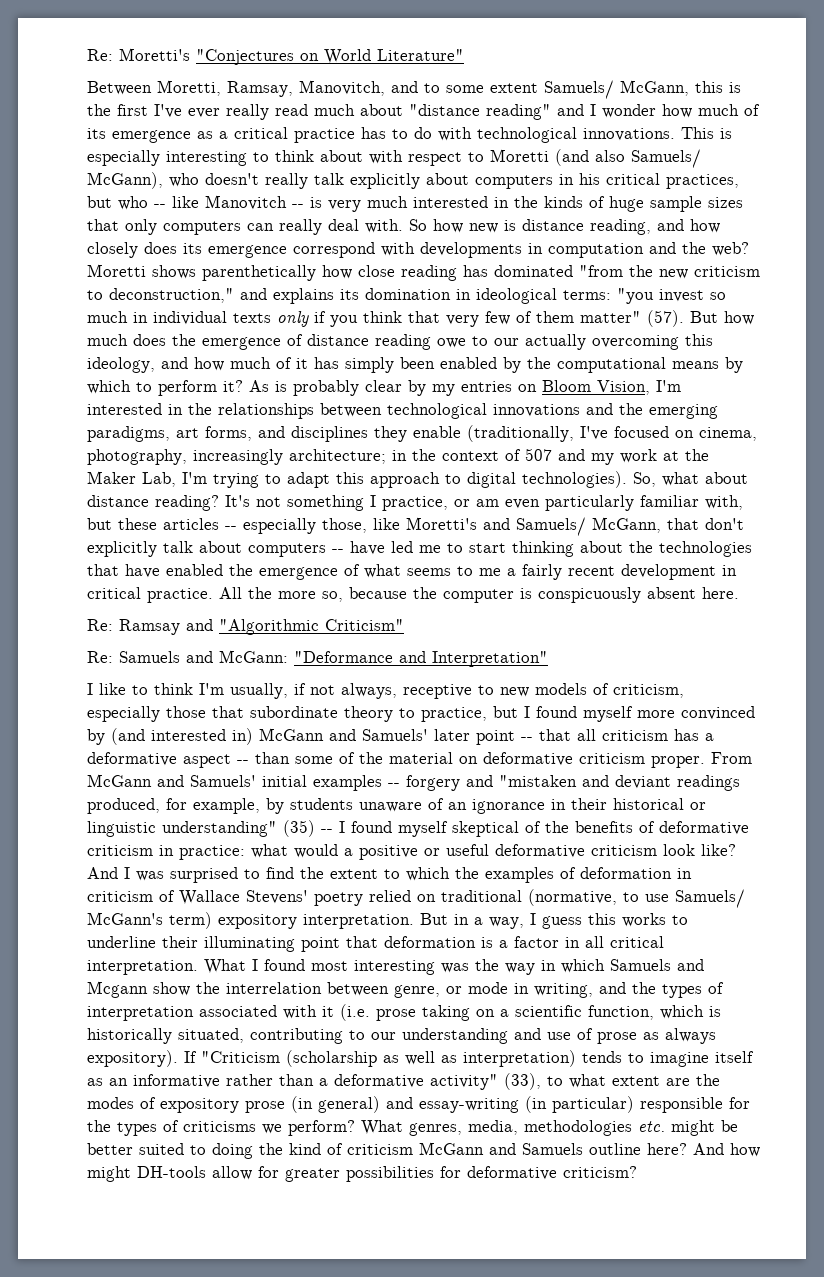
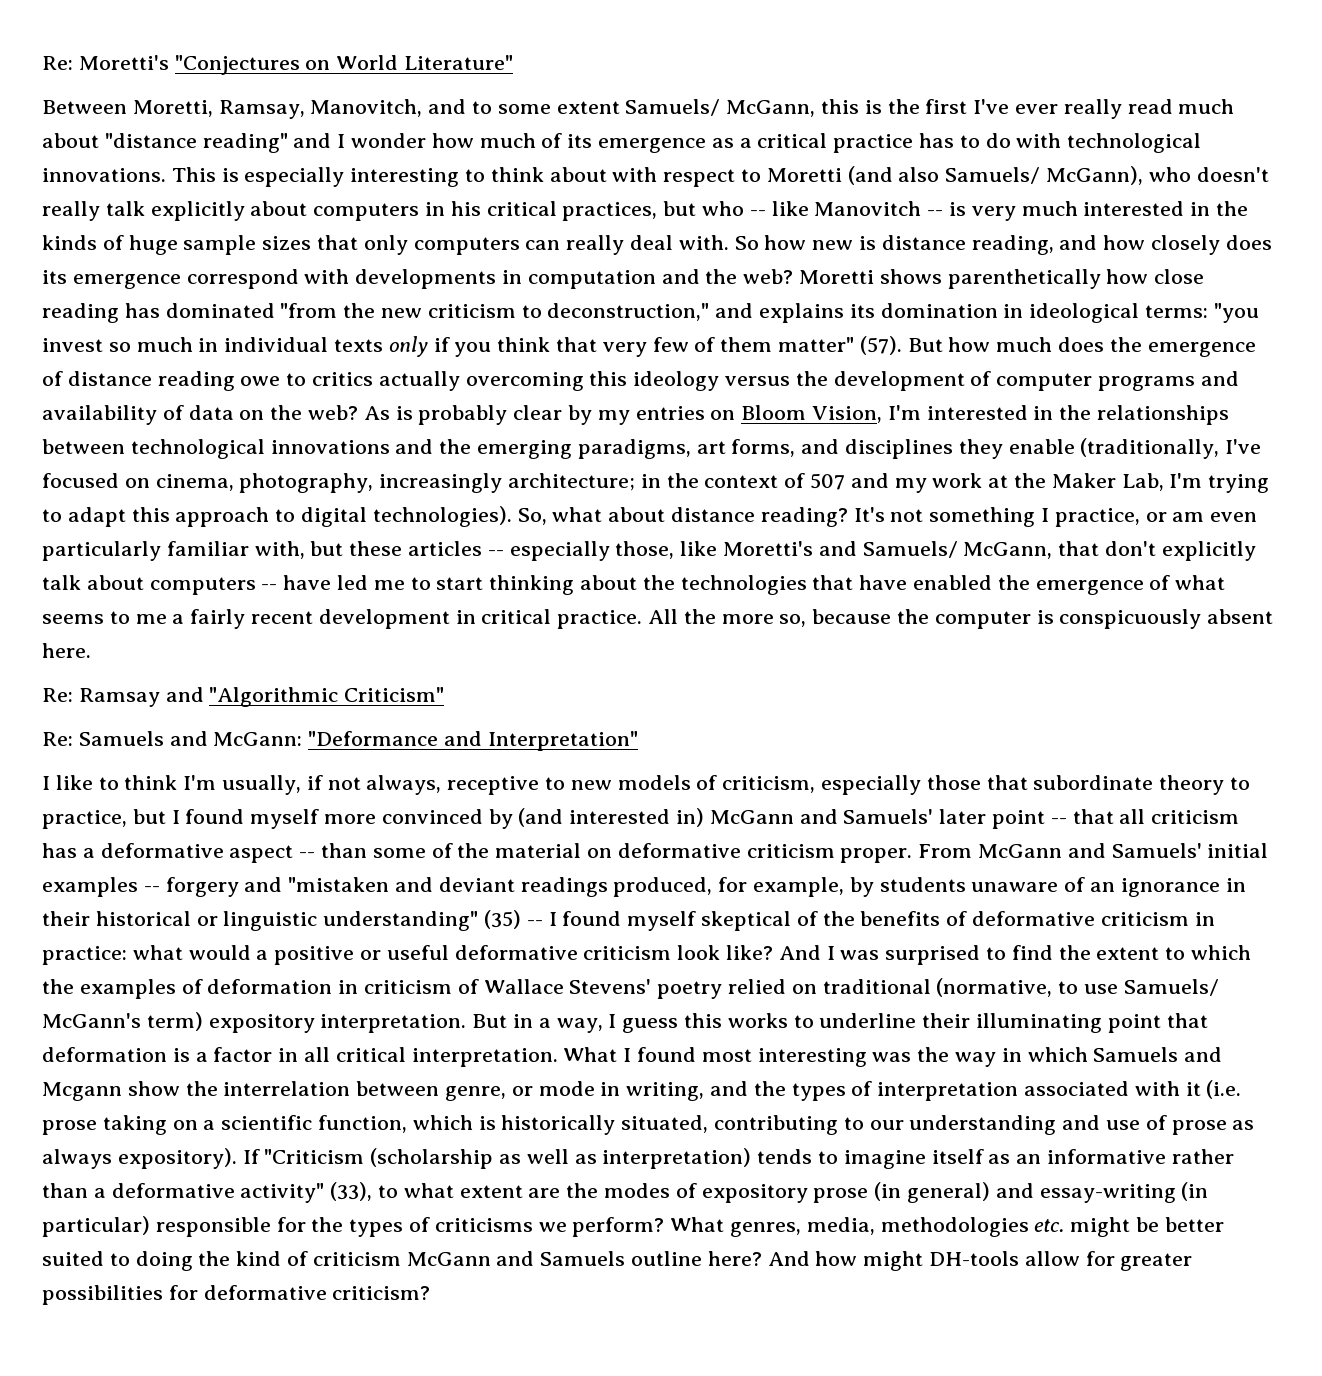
- But how much does the emergence of distance reading owe to our actually overcoming this ideology, and how much of it has simply been enabled by the computational means by which to perform it?
+ But how much does the emergence of distance reading owe to critics actually overcoming this ideology versus the development of computer programs and availability of data on the web?

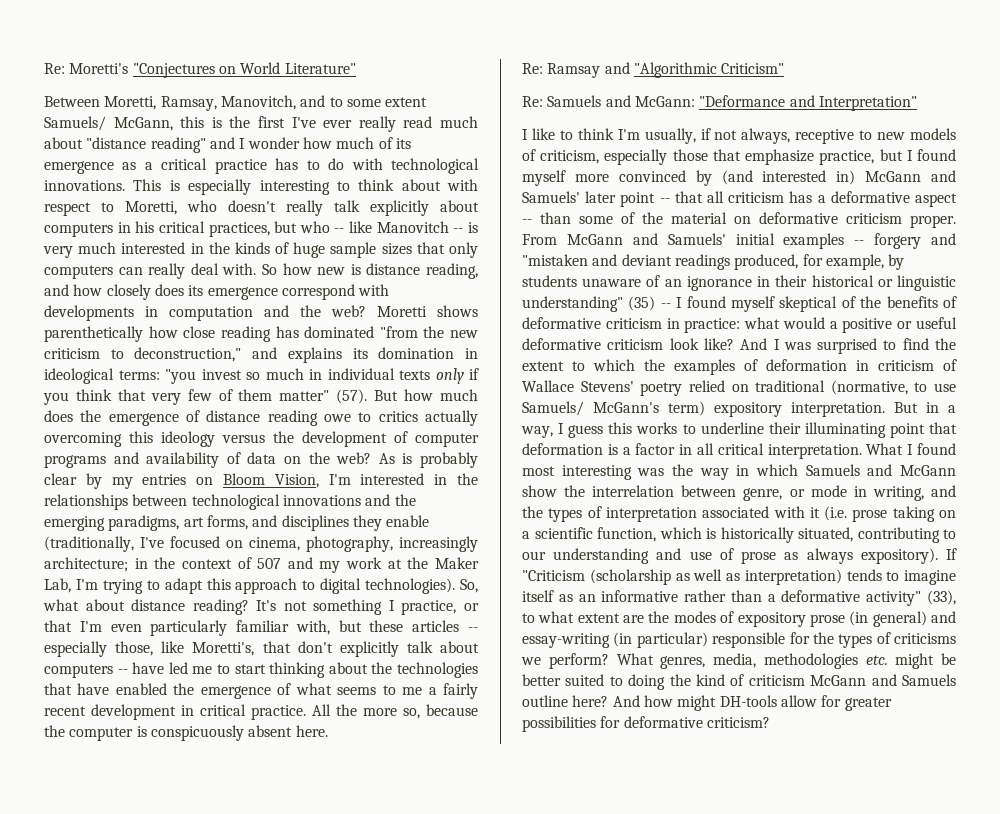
- This is especially interesting to think about with respect to Moretti (and also Samuels/ McGann), who doesn't really talk explicitly about computers in his critical practices, but who -- like Manovitch -- is very much interested in the kinds of huge sample sizes that only computers can really deal with.
+ This is especially interesting to think about with respect to Moretti, who doesn't really talk explicitly about computers in his critical practices, but who -- like Manovitch -- is very much interested in the kinds of huge sample sizes that only computers can really deal with.
- It's not something I practice, or am even particularly familiar with, but these articles -- especially those, like Moretti's and Samuels/ McGann, that don't explicitly talk about computers -- have led me to start thinking about the technologies that have enabled the emergence of what seems to me a fairly recent development in critical practice.
+ It's not something I practice, or that I'm even particularly familiar with, but these articles -- especially those, like Moretti's, that don't explicitly talk about computers -- have led me to start thinking about the technologies that have enabled the emergence of what seems to me a fairly recent development in critical practice.
- I like to think I'm usually, if not always, receptive to new models of criticism, especially those that subordinate theory to practice, but I found myself more convinced by (and interested in) McGann and Samuels' later point -- that all criticism has a deformative aspect -- than some of the material on deformative criticism proper.
+ I like to think I'm usually, if not always, receptive to new models of criticism, especially those that emphasize practice, but I found myself more convinced by (and interested in) McGann and Samuels' later point -- that all criticism has a deformative aspect -- than some of the material on deformative criticism proper.
- What I found most interesting was the way in which Samuels and Mcgann show the interrelation between genre, or mode in writing, and the types of interpretation associated with it (i.e. prose taking on a scientific function, which is historically situated, contributing to our understanding and use of prose as always expository).
+ What I found most interesting was the way in which Samuels and McGann show the interrelation between genre, or mode in writing, and the types of interpretation associated with it (i.e. prose taking on a scientific function, which is historically situated, contributing to our understanding and use of prose as always expository).

